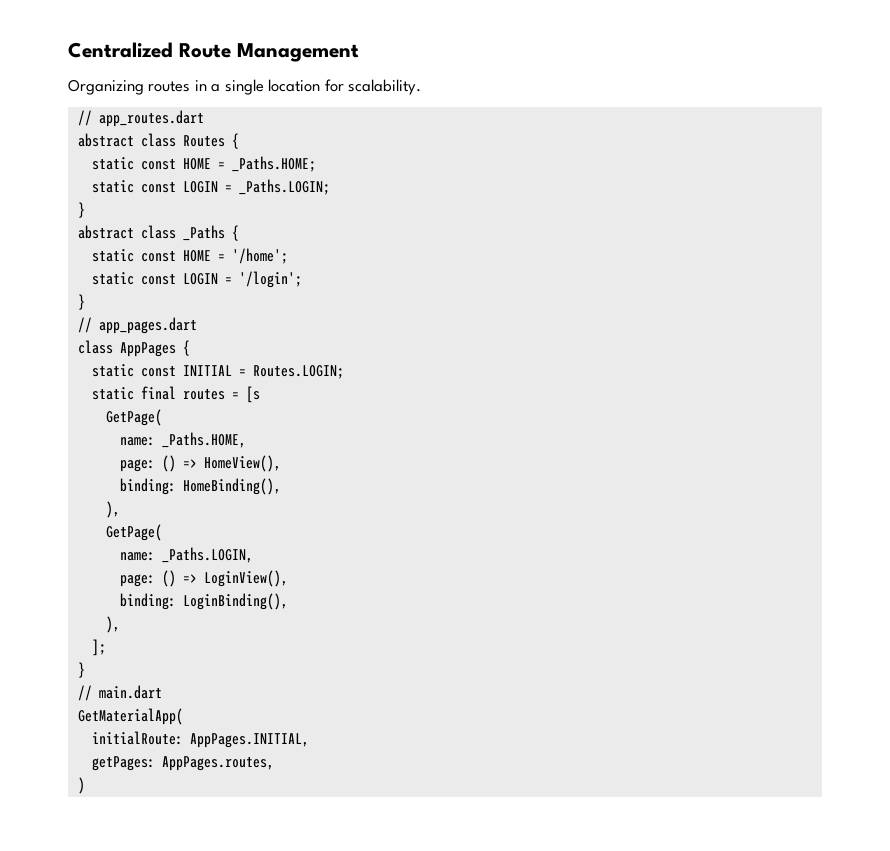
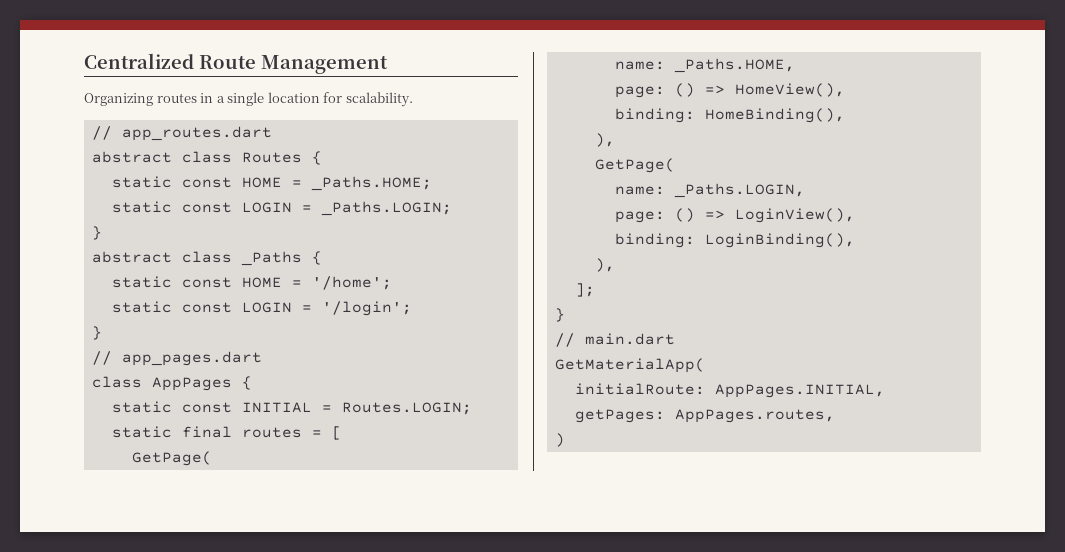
- static final routes = [s
+ static final routes = [

